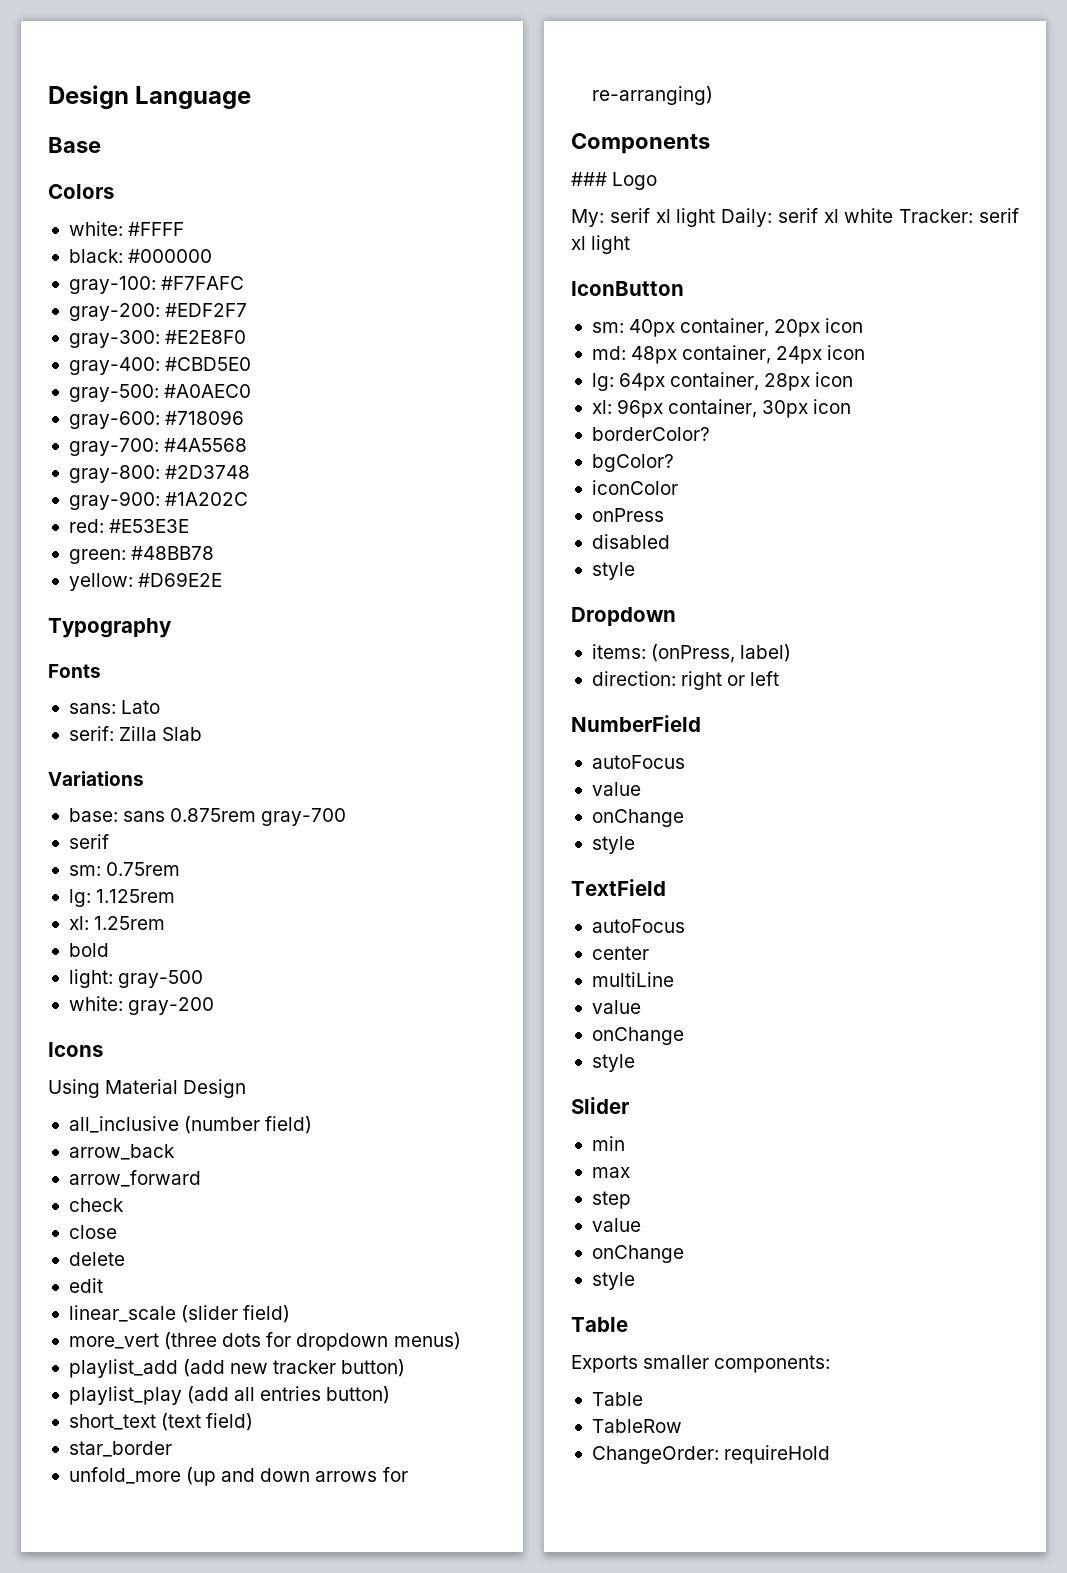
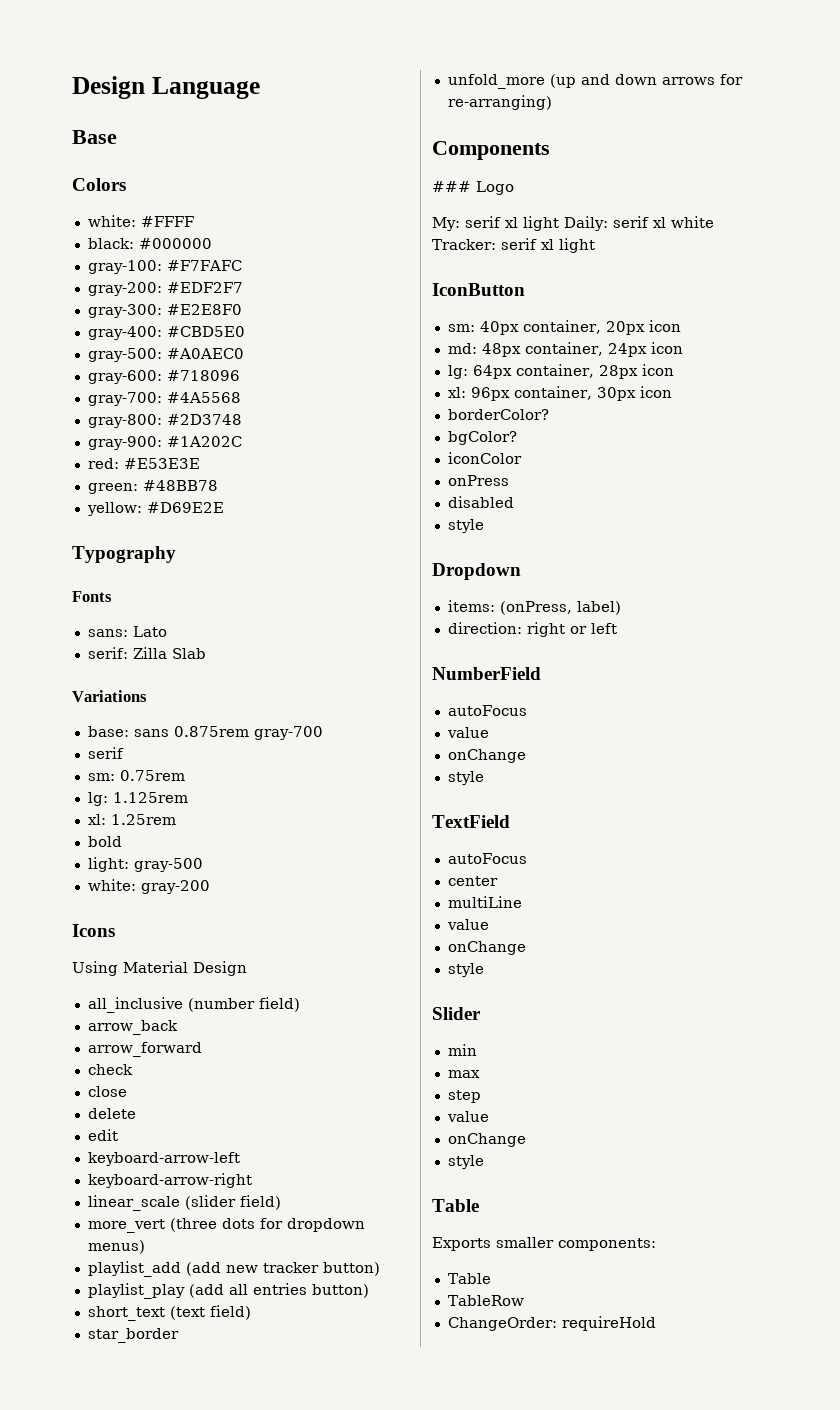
+ keyboard-arrow-left
+ keyboard-arrow-right

